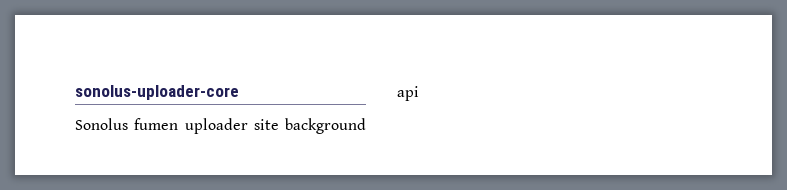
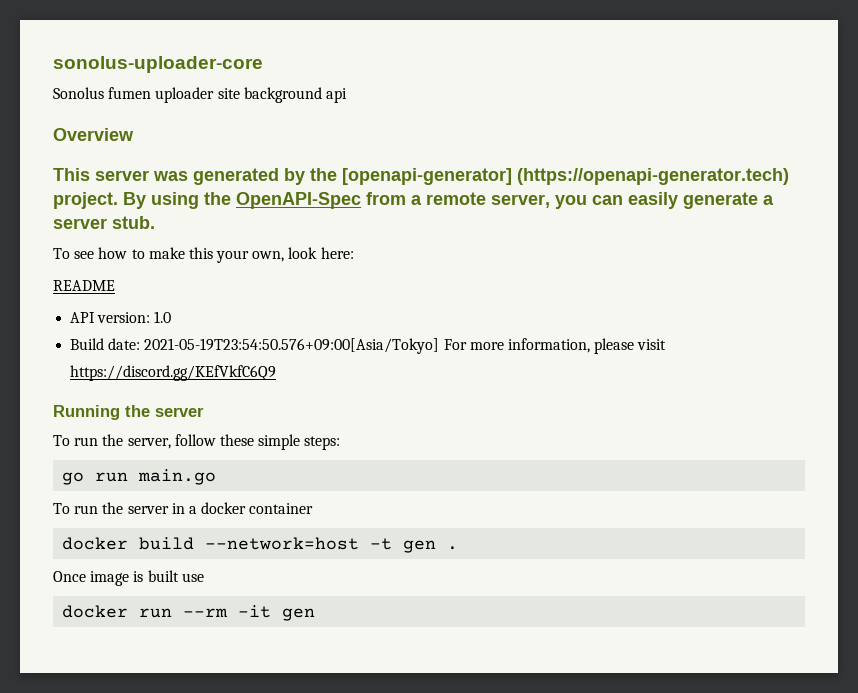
+ Overview
+ This server was generated by the [openapi-generator] (https://openapi-generator.tech) project. By using the OpenAPI-Spec from a remote server, you can easily generate a server stub.
+ To see how to make this your own, look here:
+ README
+ API version: 1.0
+ Build date: 2021-05-19T23:54:50.576+09:00[Asia/Tokyo] For more information, please visit https://discord.gg/KEfVkfC6Q9
+ Running the server
+ To run the server, follow these simple steps:
+ go run main.go
+ To run the server in a docker container
+ docker build --network=host -t gen .
+ Once image is built use
+ docker run --rm -it gen

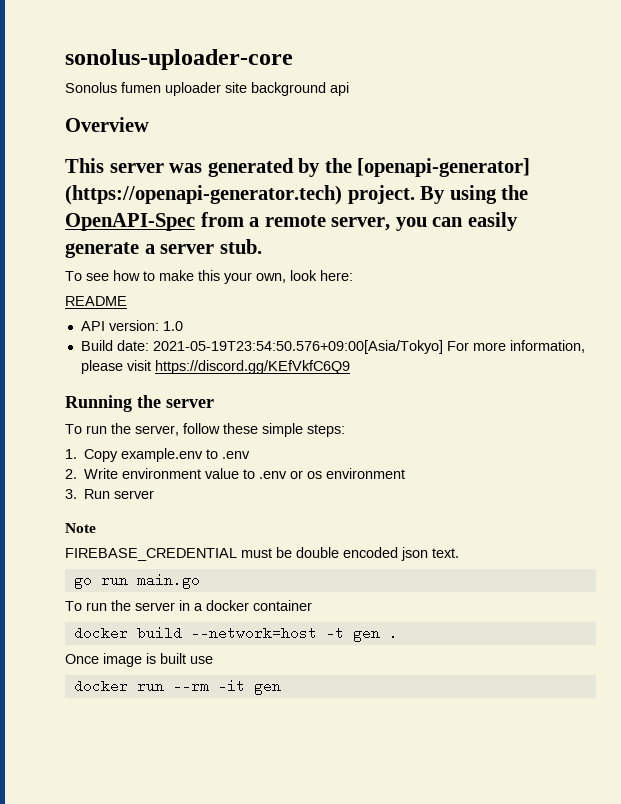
+ 1. Copy example.env to .env
+ 2. Write environment value to .env or os environment
+ 3. Run server
+ Note
+ FIREBASE_CREDENTIAL must be double encoded json text.

